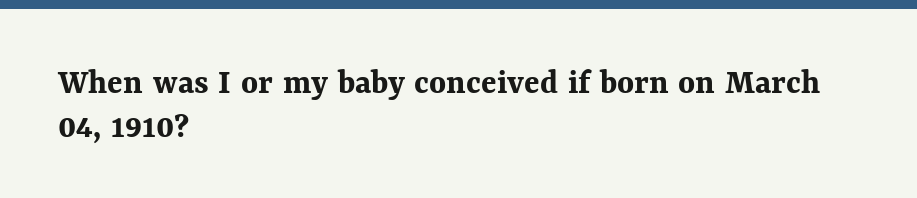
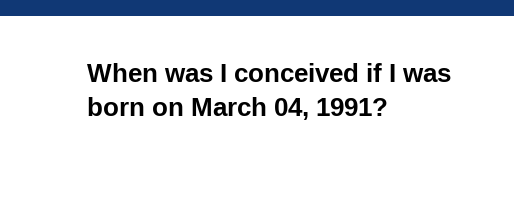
- When was I or my baby conceived if born on March 04, 1910?
+ When was I conceived if I was born on March 04, 1991?

